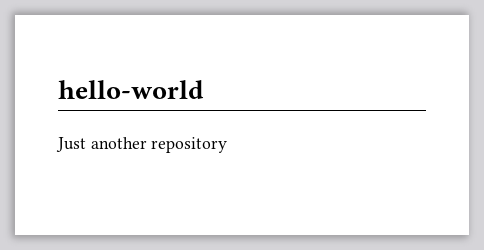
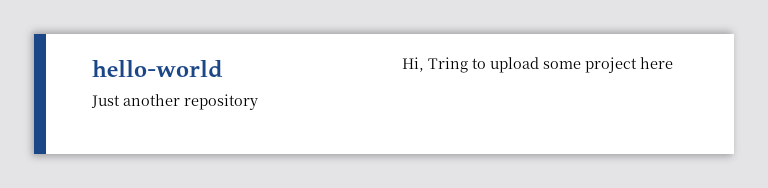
+ Hi, Tring to upload some project here

